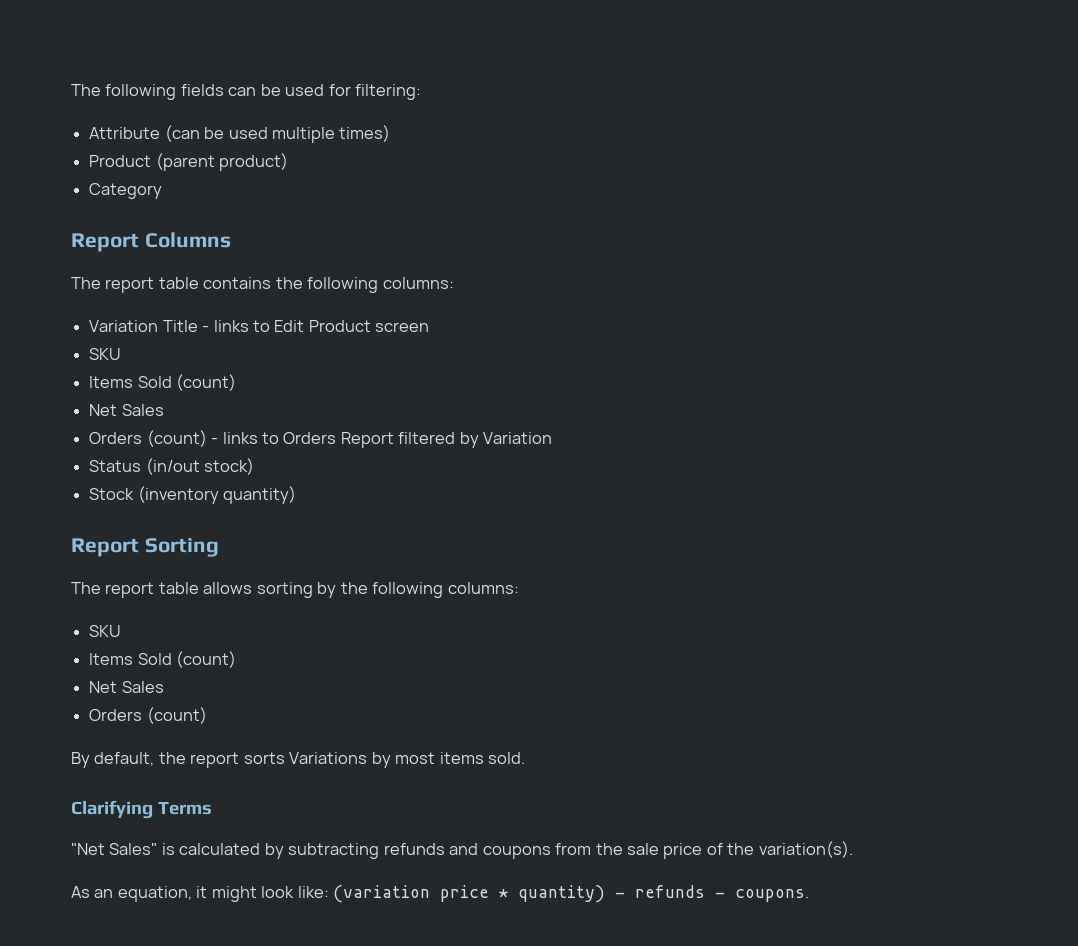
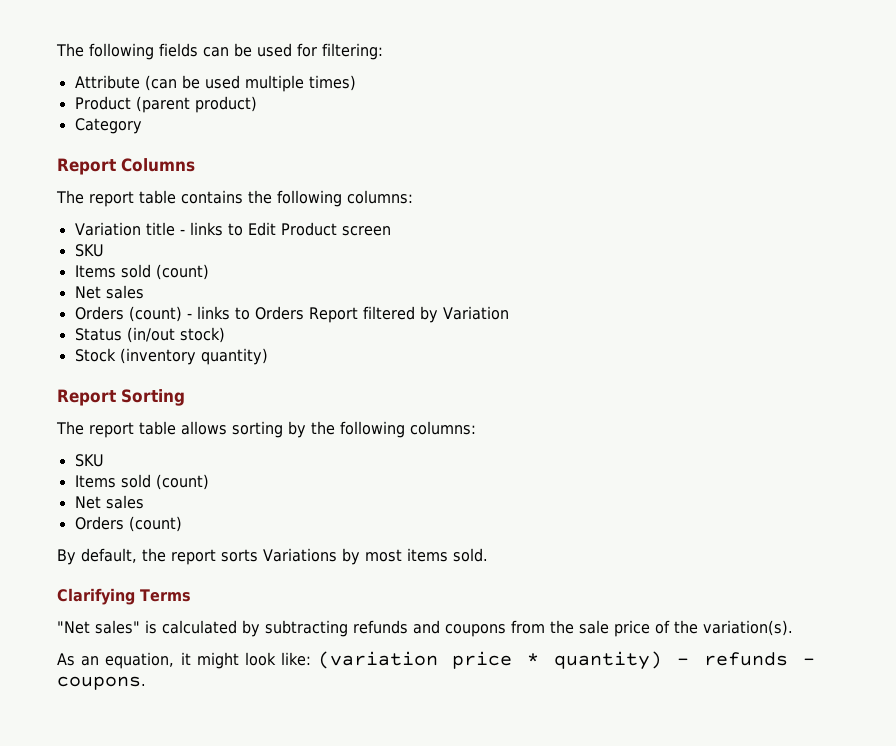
- Variation Title - links to Edit Product screen
+ Variation title - links to Edit Product screen
  SKU
- Items Sold (count)
- Net Sales
+ Items sold (count)
+ Net sales
  The report table allows sorting by the following columns:
  SKU
- Items Sold (count)
- Net Sales
+ Items sold (count)
+ Net sales
- "Net Sales" is calculated by subtracting refunds and coupons from the sale price of the variation(s).
+ "Net sales" is calculated by subtracting refunds and coupons from the sale price of the variation(s).

